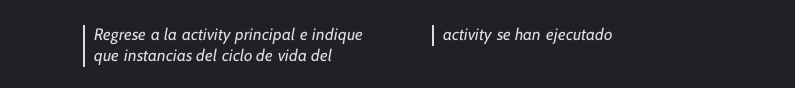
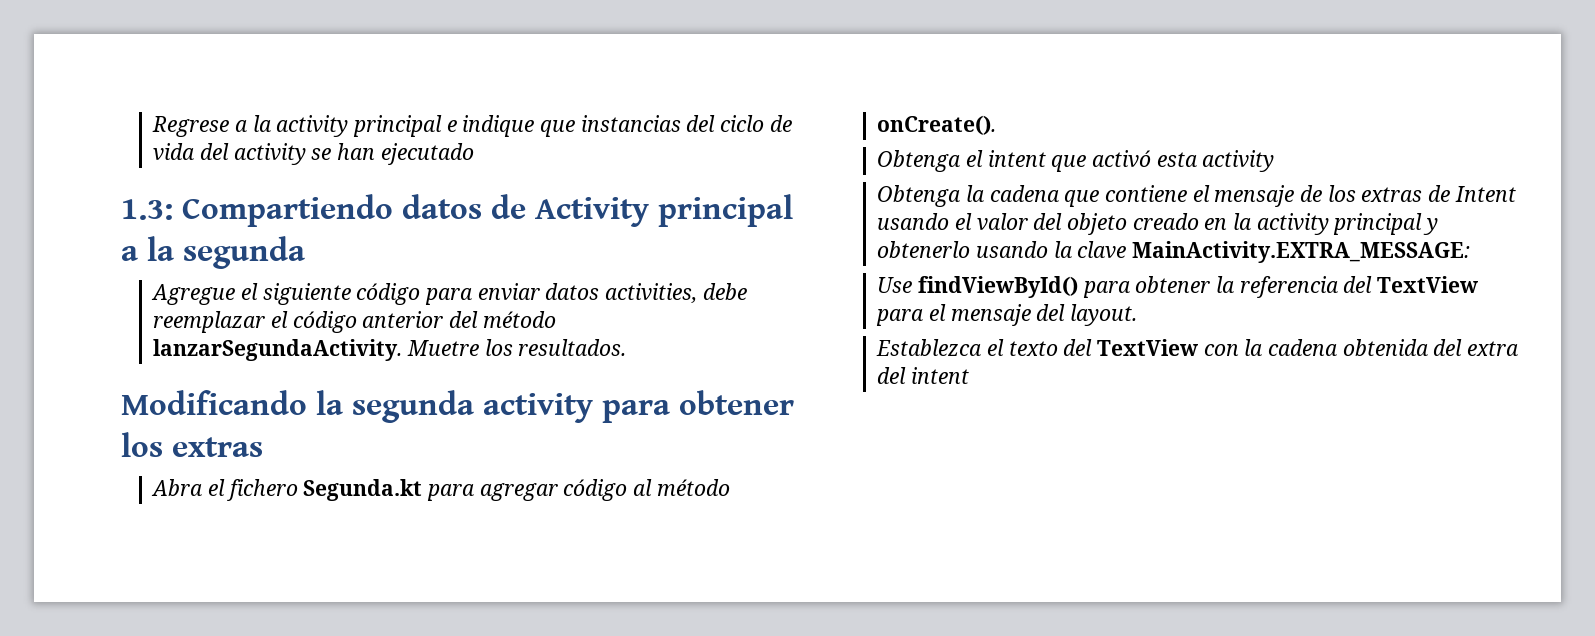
+ 1.3: Compartiendo datos de Activity principal a la segunda
+ Agregue el siguiente código para enviar datos activities, debe reemplazar el código anterior del método lanzarSegundaActivity. Muetre los resultados.
+ Modificando la segunda activity para obtener los extras
+ Abra el fichero Segunda.kt para agregar código al método onCreate().
+ Obtenga el intent que activó esta activity
+ Obtenga la cadena que contiene el mensaje de los extras de Intent usando el valor del objeto creado en la activity principal y obtenerlo usando la clave MainActivity.EXTRA_MESSAGE:
+ Use findViewById() para obtener la referencia del TextView para el mensaje del layout.
+ Establezca el texto del TextView con la cadena obtenida del extra del intent

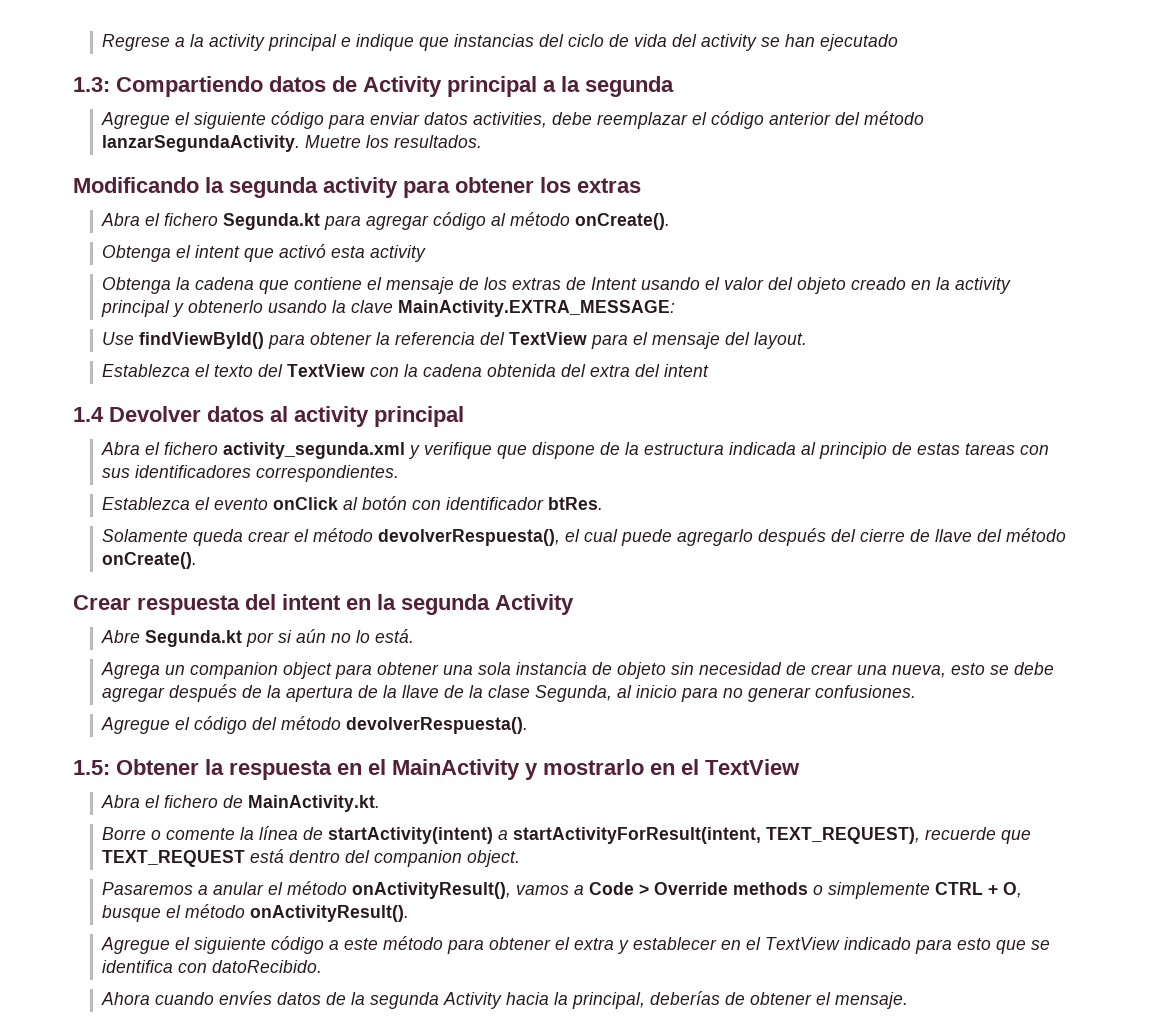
+ 1.4 Devolver datos al activity principal
+ Abra el fichero activity_segunda.xml y verifique que dispone de la estructura indicada al principio de estas tareas con sus identificadores correspondientes.
+ Establezca el evento onClick al botón con identificador btRes.
+ Solamente queda crear el método devolverRespuesta(), el cual puede agregarlo después del cierre de llave del método onCreate().
+ Crear respuesta del intent en la segunda Activity
+ Abre Segunda.kt por si aún no lo está.
+ Agrega un companion object para obtener una sola instancia de objeto sin necesidad de crear una nueva, esto se debe agregar después de la apertura de la llave de la clase Segunda, al inicio para no generar confusiones.
+ Agregue el código del método devolverRespuesta().
+ 1.5: Obtener la respuesta en el MainActivity y mostrarlo en el TextView
+ Abra el fichero de MainActivity.kt.
+ Borre o comente la línea de startActivity(intent) a startActivityForResult(intent, TEXT_REQUEST), recuerde que TEXT_REQUEST está dentro del companion object.
+ Pasaremos a anular el método onActivityResult(), vamos a Code > Override methods o simplemente CTRL + O, busque el método onActivityResult().
+ Agregue el siguiente código a este método para obtener el extra y establecer en el TextView indicado para esto que se identifica con datoRecibido.
+ Ahora cuando envíes datos de la segunda Activity hacia la principal, deberías de obtener el mensaje.

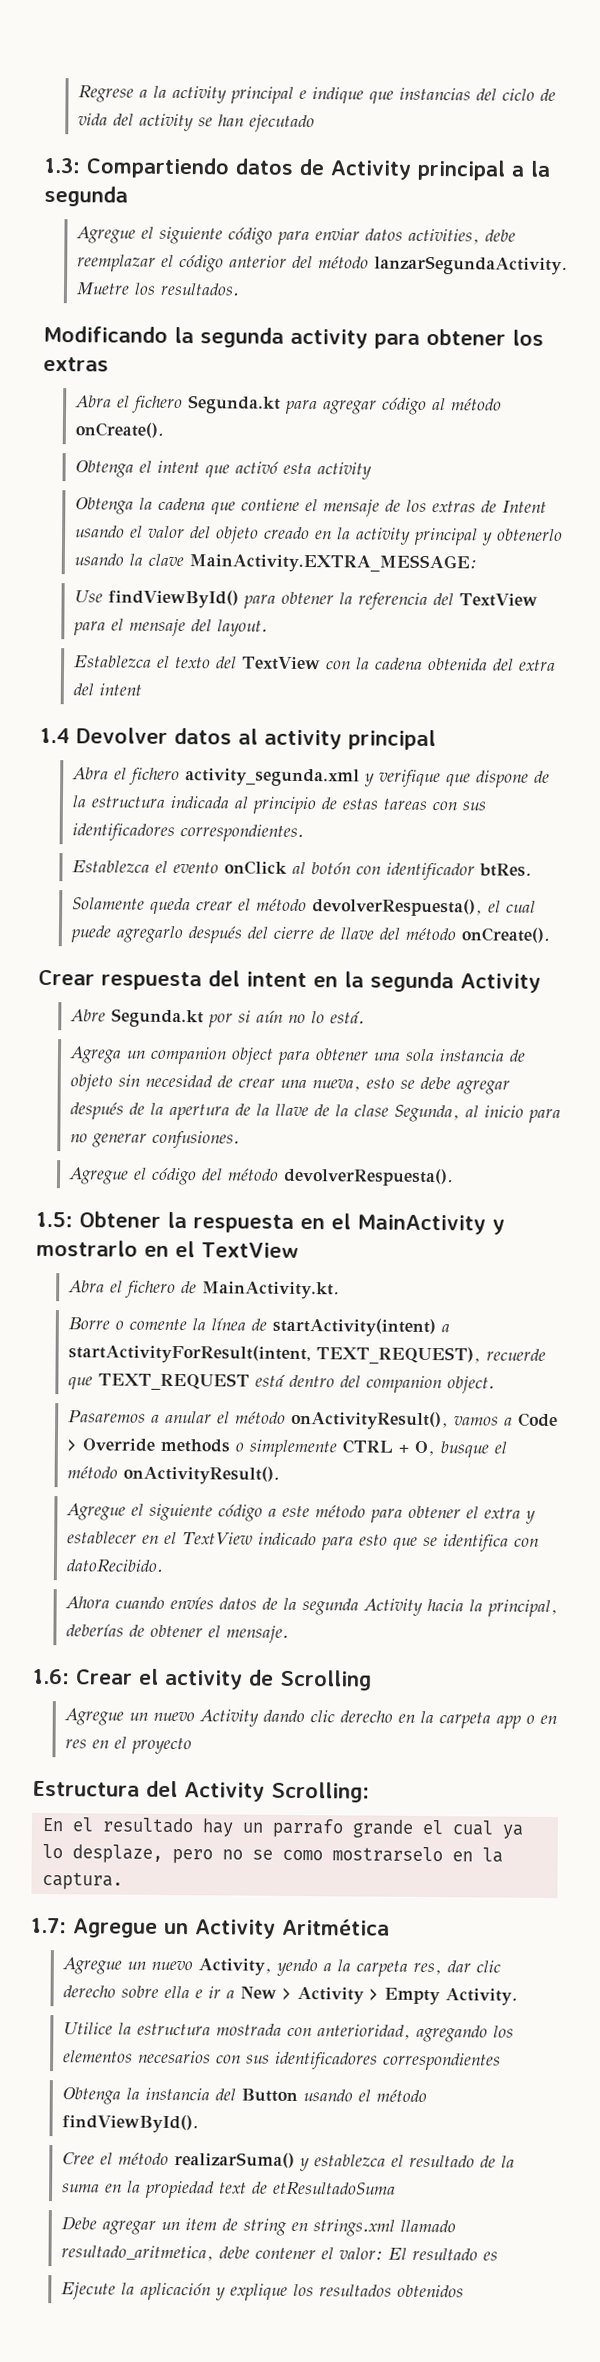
+ 1.6: Crear el activity de Scrolling
+ Agregue un nuevo Activity dando clic derecho en la carpeta app o en res en el proyecto
+ Estructura del Activity Scrolling:
+ En el resultado hay un parrafo grande el cual ya lo desplaze, pero no se como mostrarselo en la captura.
+ 1.7: Agregue un Activity Aritmética
+ Agregue un nuevo Activity, yendo a la carpeta res, dar clic derecho sobre ella e ir a New > Activity > Empty Activity.
+ Utilice la estructura mostrada con anterioridad, agregando los elementos necesarios con sus identificadores correspondientes
+ Obtenga la instancia del Button usando el método findViewById().
+ Cree el método realizarSuma() y establezca el resultado de la suma en la propiedad text de etResultadoSuma
+ Debe agregar un item de string en strings.xml llamado resultado_aritmetica, debe contener el valor: El resultado es
+ Ejecute la aplicación y explique los resultados obtenidos

